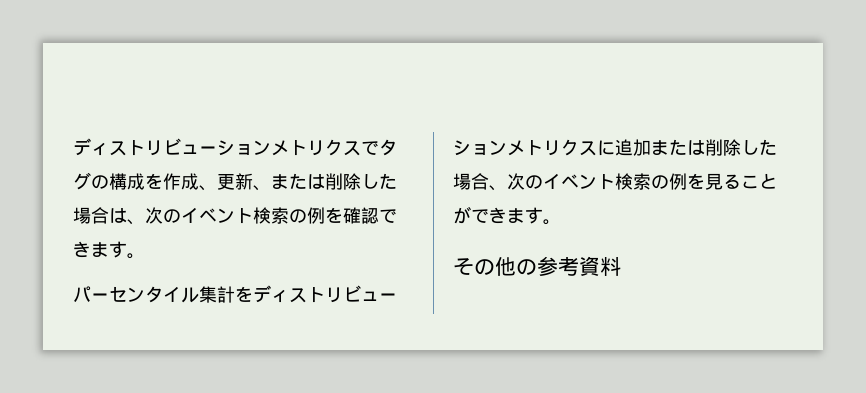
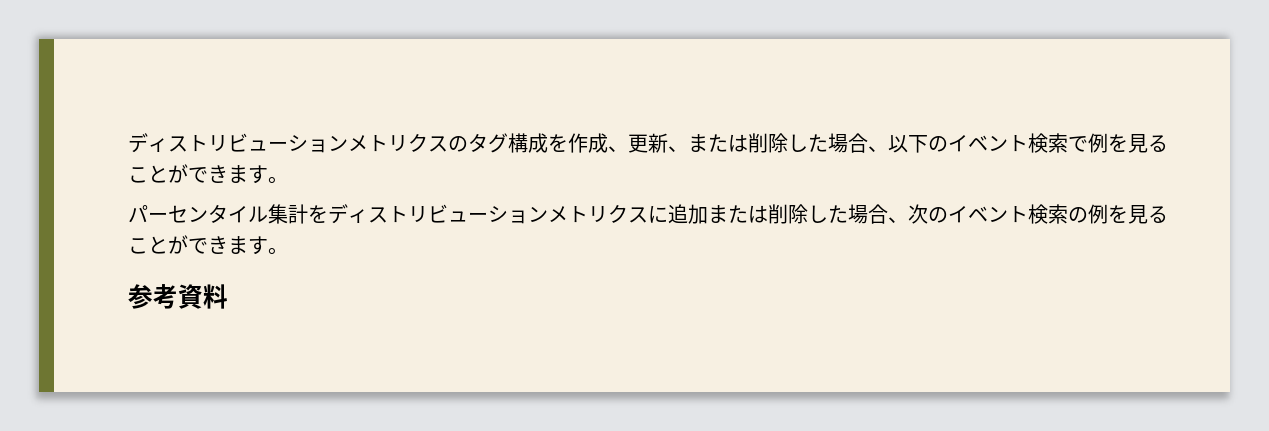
- ディストリビューションメトリクスでタグの構成を作成、更新、または削除した場合は、次のイベント検索の例を確認できます。
+ ディストリビューションメトリクスのタグ構成を作成、更新、または削除した場合、以下のイベント検索で例を見ることができます。
- その他の参考資料
+ 参考資料

